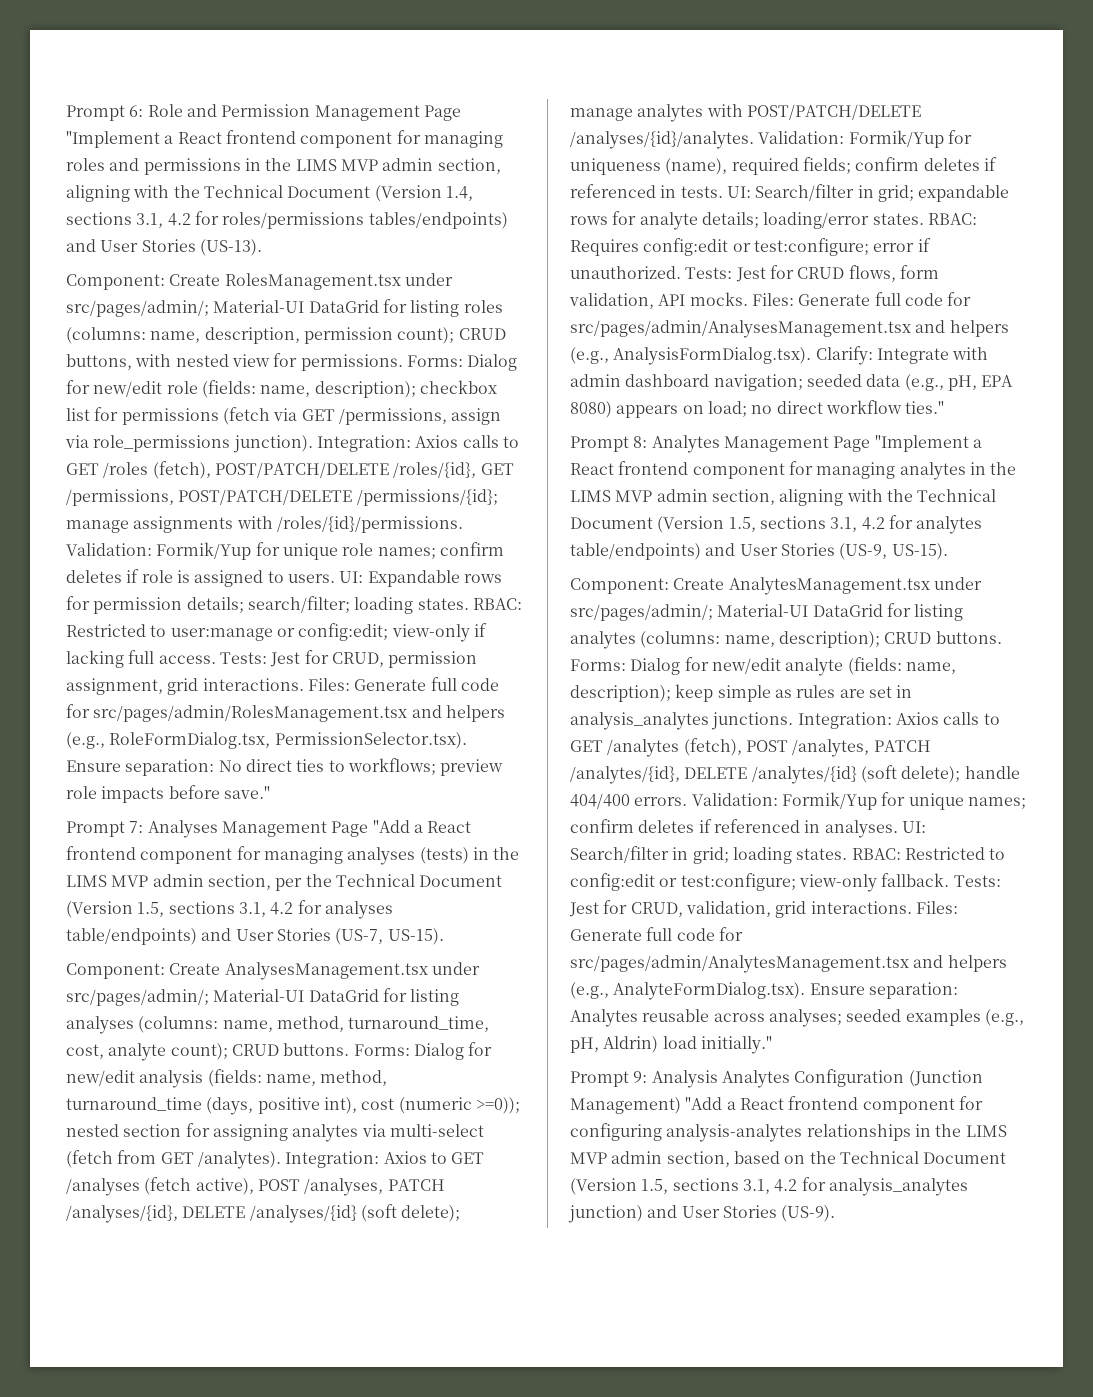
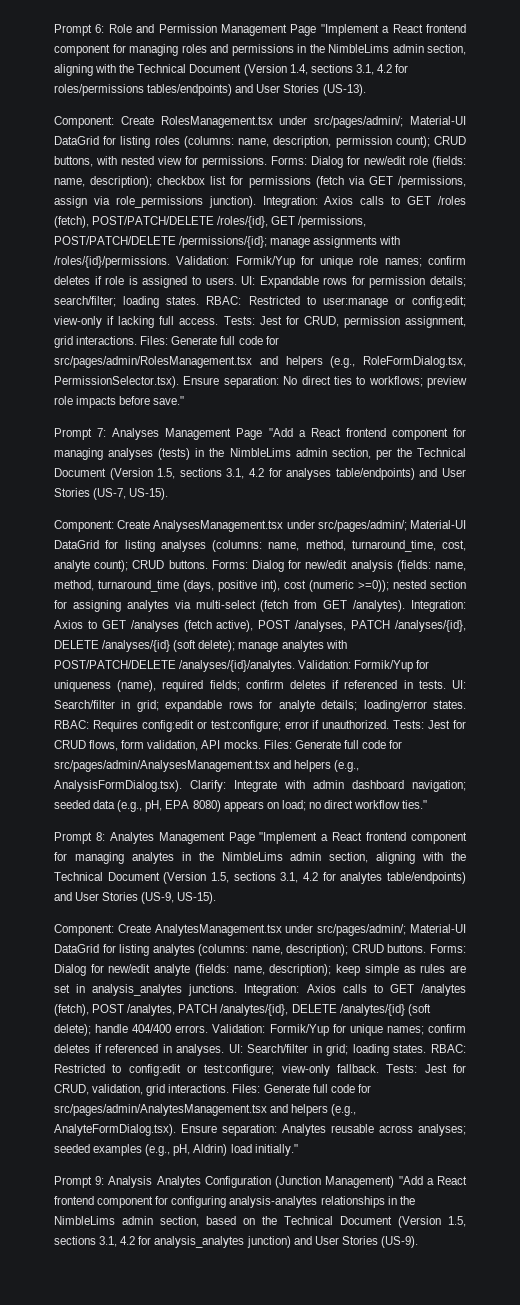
- Prompt 6: Role and Permission Management Page "Implement a React frontend component for managing roles and permissions in the LIMS MVP admin section, aligning with the Technical Document (Version 1.4, sections 3.1, 4.2 for roles/permissions tables/endpoints) and User Stories (US-13).
+ Prompt 6: Role and Permission Management Page "Implement a React frontend component for managing roles and permissions in the NimbleLims admin section, aligning with the Technical Document (Version 1.4, sections 3.1, 4.2 for roles/permissions tables/endpoints) and User Stories (US-13).
- Prompt 7: Analyses Management Page "Add a React frontend component for managing analyses (tests) in the LIMS MVP admin section, per the Technical Document (Version 1.5, sections 3.1, 4.2 for analyses table/endpoints) and User Stories (US-7, US-15).
+ Prompt 7: Analyses Management Page "Add a React frontend component for managing analyses (tests) in the NimbleLims admin section, per the Technical Document (Version 1.5, sections 3.1, 4.2 for analyses table/endpoints) and User Stories (US-7, US-15).
- Prompt 8: Analytes Management Page "Implement a React frontend component for managing analytes in the LIMS MVP admin section, aligning with the Technical Document (Version 1.5, sections 3.1, 4.2 for analytes table/endpoints) and User Stories (US-9, US-15).
+ Prompt 8: Analytes Management Page "Implement a React frontend component for managing analytes in the NimbleLims admin section, aligning with the Technical Document (Version 1.5, sections 3.1, 4.2 for analytes table/endpoints) and User Stories (US-9, US-15).
- Prompt 9: Analysis Analytes Configuration (Junction Management) "Add a React frontend component for configuring analysis-analytes relationships in the LIMS MVP admin section, based on the Technical Document (Version 1.5, sections 3.1, 4.2 for analysis_analytes junction) and User Stories (US-9).
+ Prompt 9: Analysis Analytes Configuration (Junction Management) "Add a React frontend component for configuring analysis-analytes relationships in the NimbleLims admin section, based on the Technical Document (Version 1.5, sections 3.1, 4.2 for analysis_analytes junction) and User Stories (US-9).

